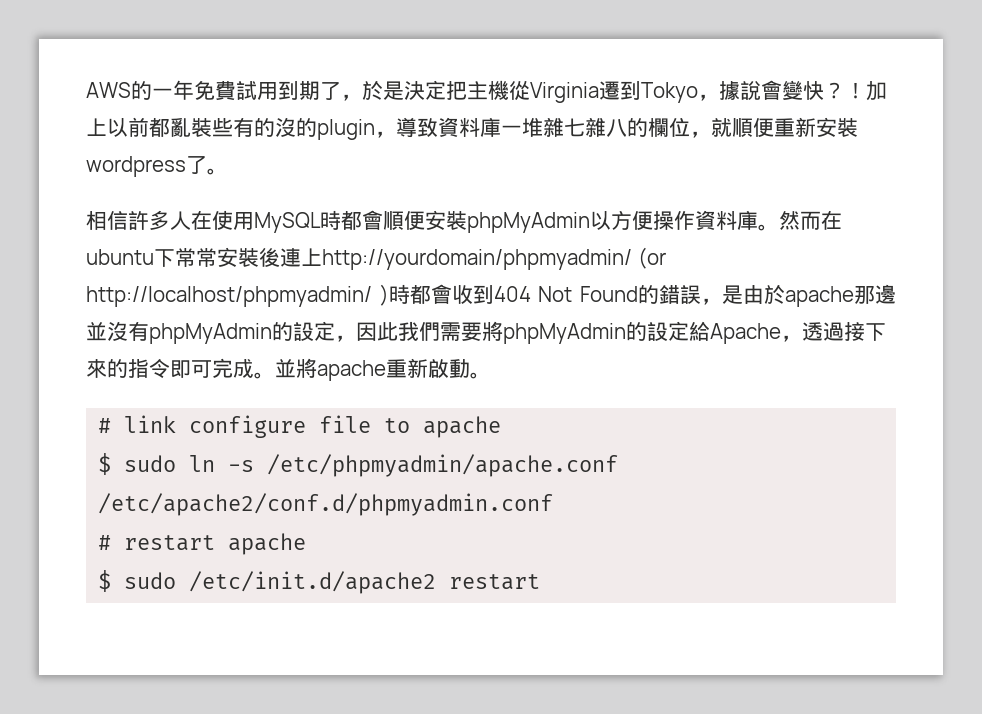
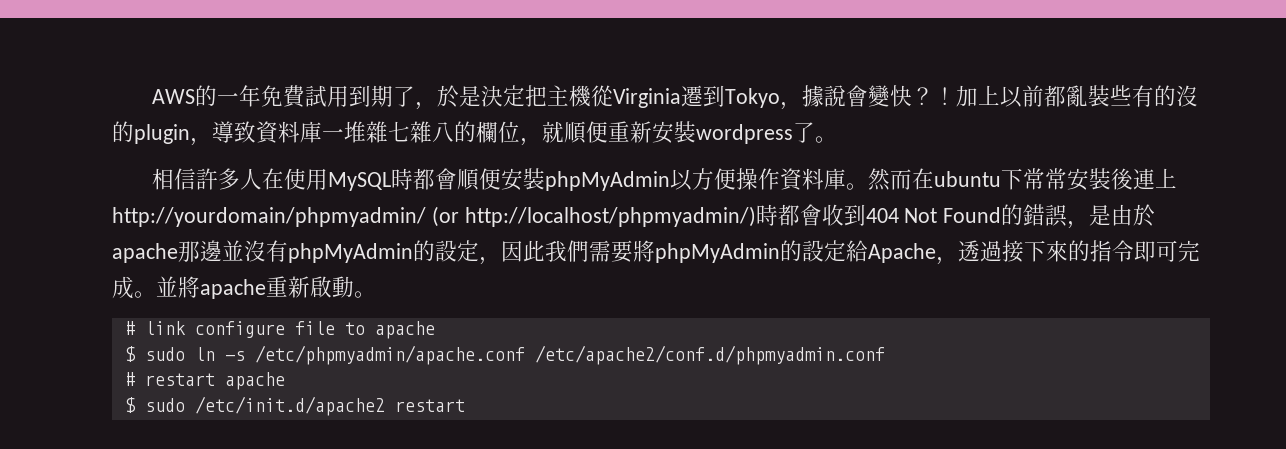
- 然而在ubuntu下常常安裝後連上http://yourdomain/phpmyadmin/ (or http://localhost/phpmyadmin/ )時都會收到404 Not Found的錯誤，是由於apache那邊並沒有phpMyAdmin的設定，因此我們需要將phpMyAdmin的設定給Apache，透過接下來的指令即可完成。
+ 然而在ubuntu下常常安裝後連上http://yourdomain/phpmyadmin/ (or http://localhost/phpmyadmin/)時都會收到404 Not Found的錯誤，是由於apache那邊並沒有phpMyAdmin的設定，因此我們需要將phpMyAdmin的設定給Apache，透過接下來的指令即可完成。

